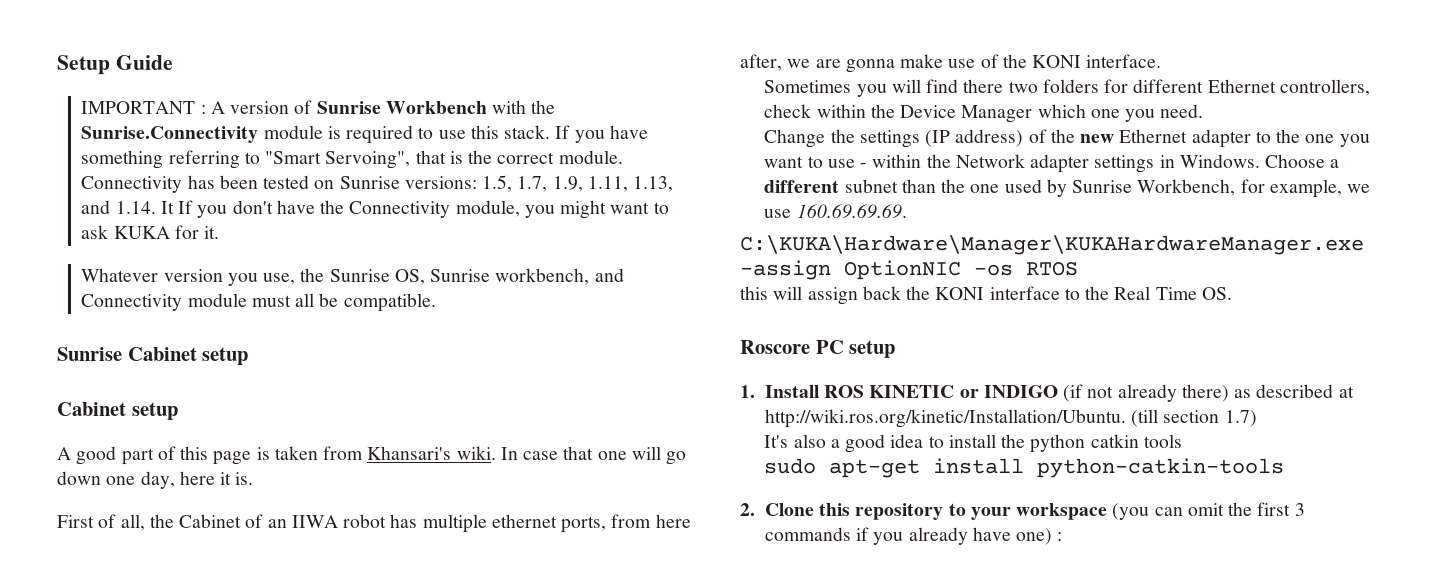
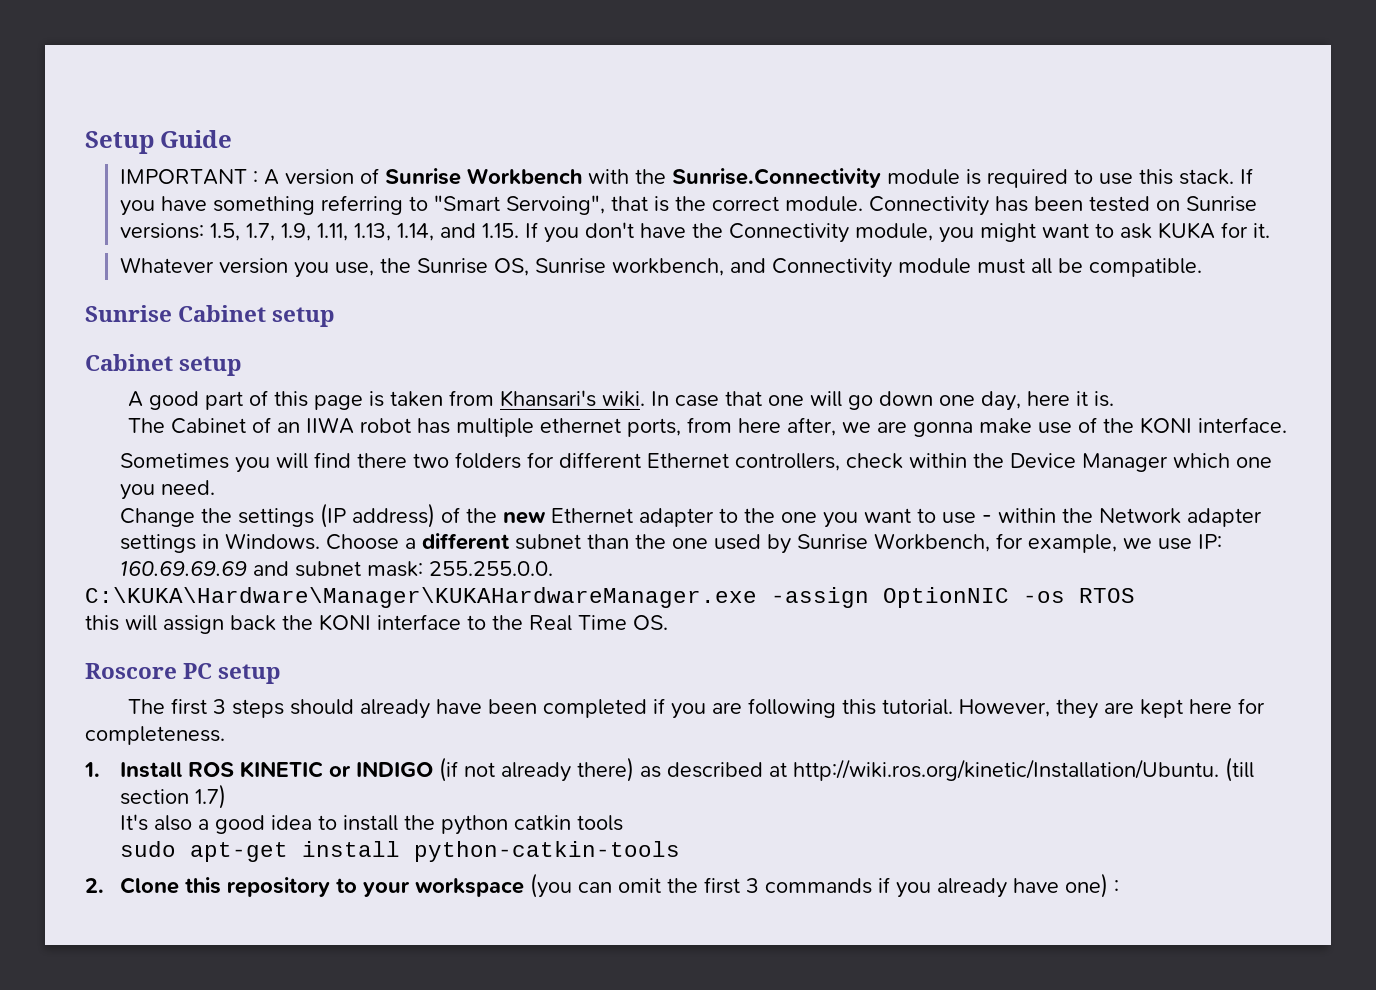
- Connectivity has been tested on Sunrise versions: 1.5, 1.7, 1.9, 1.11, 1.13, and 1.14. It If you don't have the Connectivity module, you might want to ask KUKA for it.
+ Connectivity has been tested on Sunrise versions: 1.5, 1.7, 1.9, 1.11, 1.13, 1.14, and 1.15. If you don't have the Connectivity module, you might want to ask KUKA for it.
- First of all, the Cabinet of an IIWA robot has multiple ethernet ports, from here after, we are gonna make use of the KONI interface.
+ The Cabinet of an IIWA robot has multiple ethernet ports, from here after, we are gonna make use of the KONI interface.
- Choose a different subnet than the one used by Sunrise Workbench, for example, we use 160.69.69.69.
+ Choose a different subnet than the one used by Sunrise Workbench, for example, we use IP: 160.69.69.69 and subnet mask: 255.255.0.0.
+ The first 3 steps should already have been completed if you are following this tutorial. However, they are kept here for completeness.

